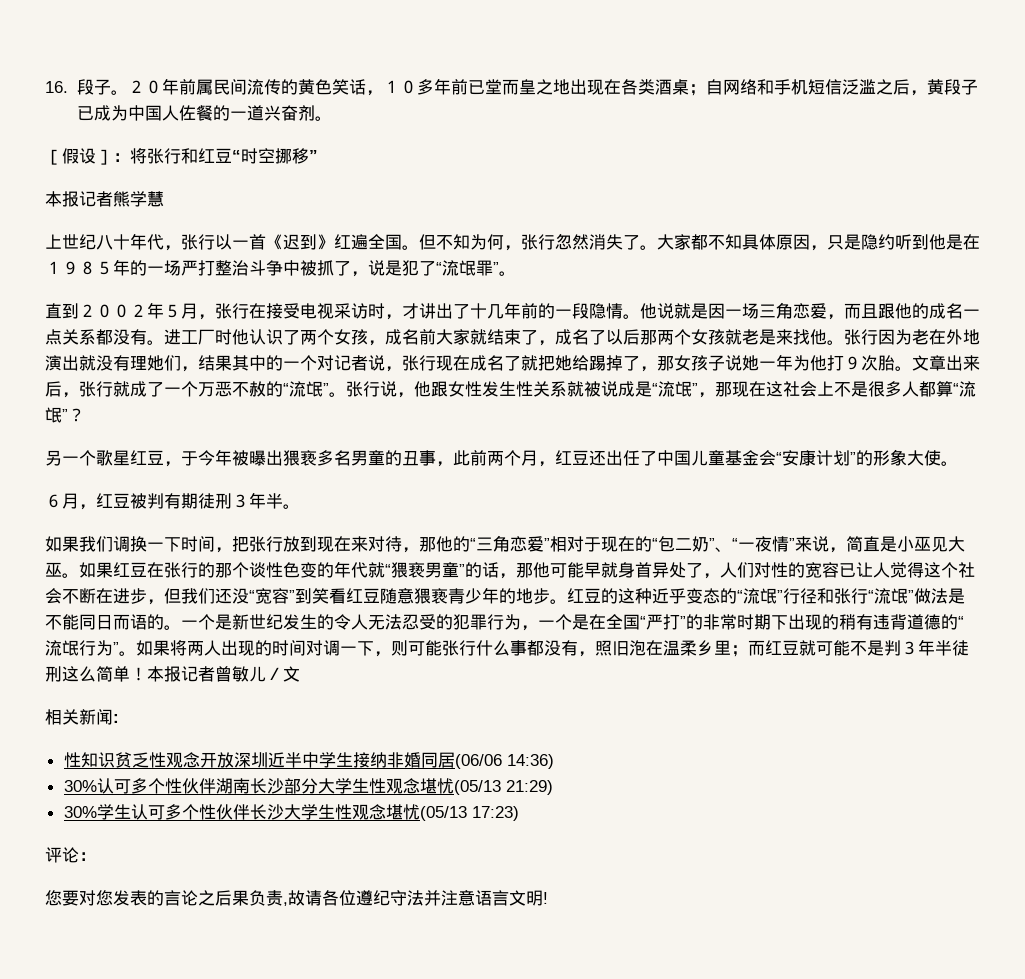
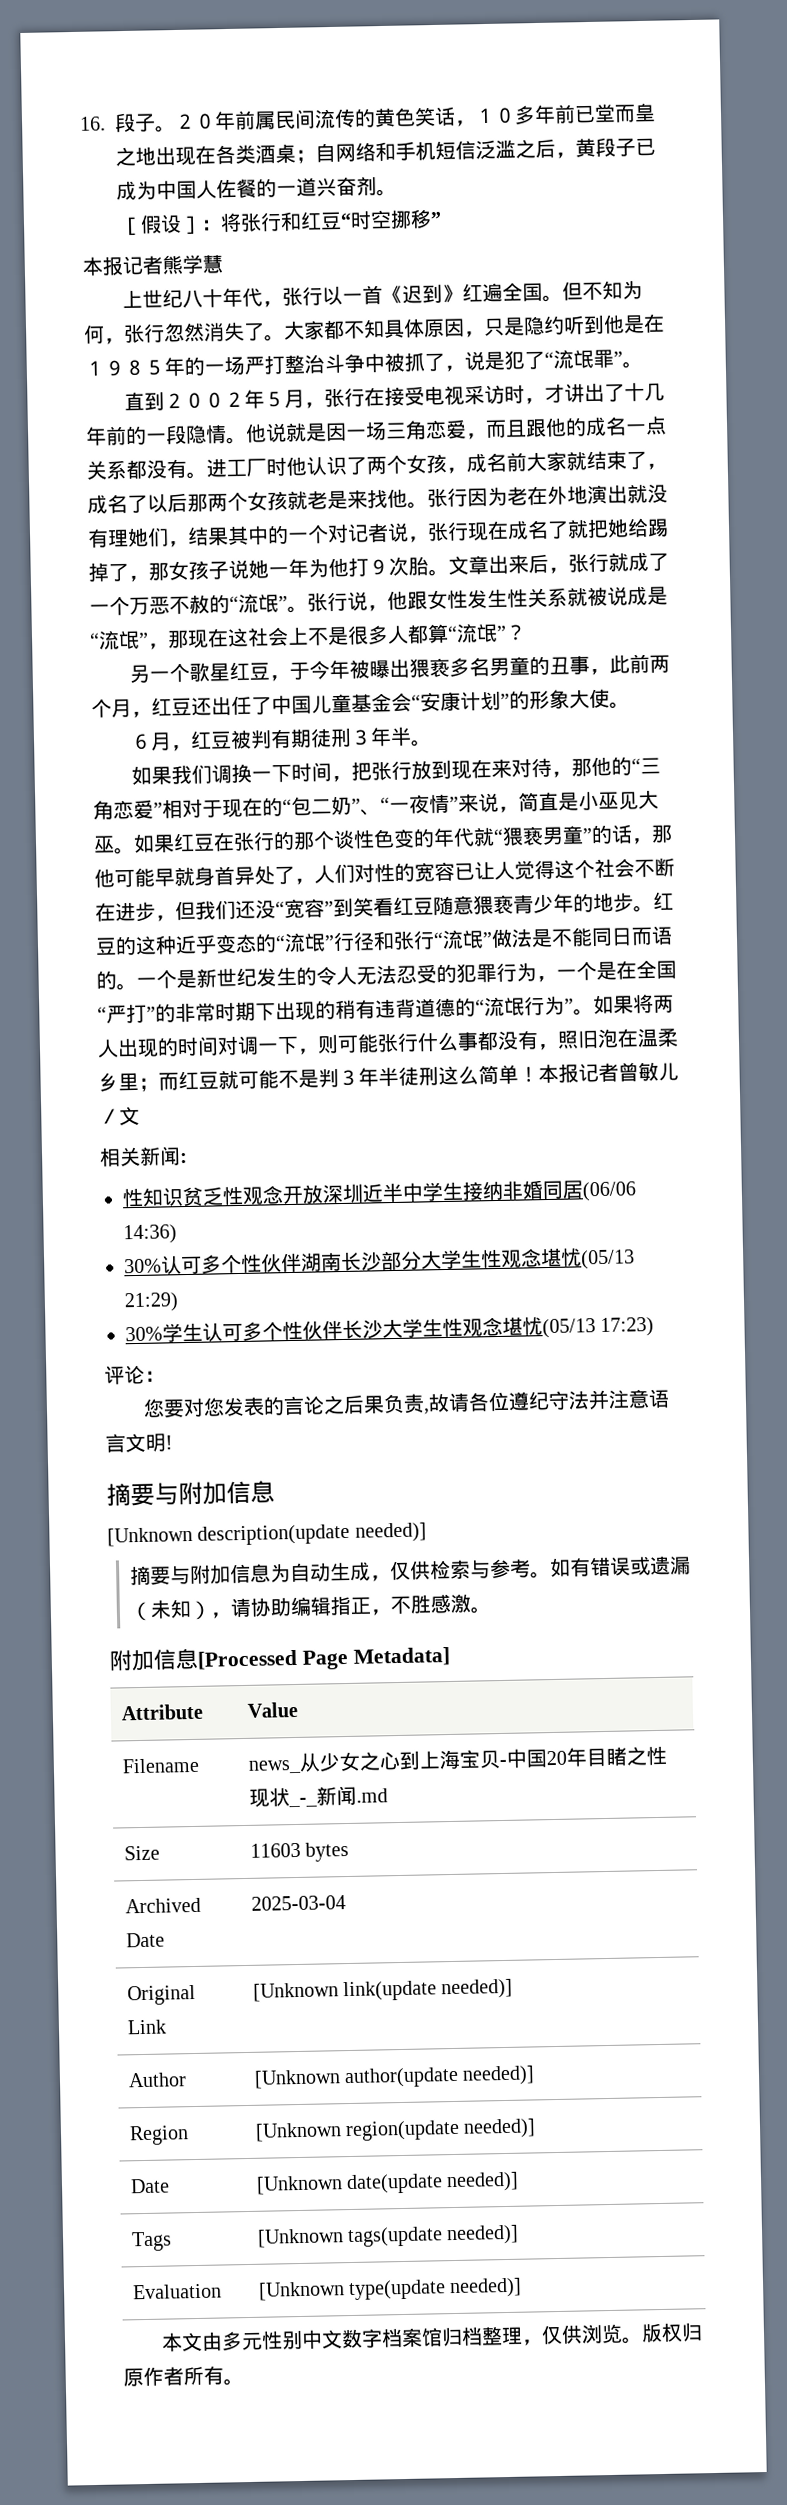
  您要对您发表的言论之后果负责,故请各位遵纪守法并注意语言文明!
+ 摘要与附加信息
+ [Unknown description(update needed)]
+ 摘要与附加信息为自动生成，仅供检索与参考。如有错误或遗漏（未知），请协助编辑指正，不胜感激。
+ 附加信息[Processed Page Metadata]
+ Attribute | Value
+ Filename | news_从少女之心到上海宝贝-中国20年目睹之性现状_-_新闻.md
+ Size | 11603 bytes
+ Archived Date | 2025-03-04
+ Original Link | [Unknown link(update needed)]
+ Author | [Unknown author(update needed)]
+ Region | [Unknown region(update needed)]
+ Date | [Unknown date(update needed)]
+ Tags | [Unknown tags(update needed)]
+ Evaluation | [Unknown type(update needed)]
+ 本文由多元性别中文数字档案馆归档整理，仅供浏览。版权归原作者所有。

